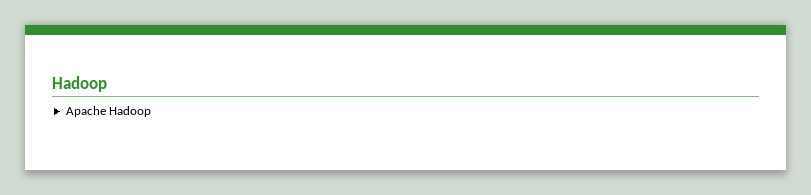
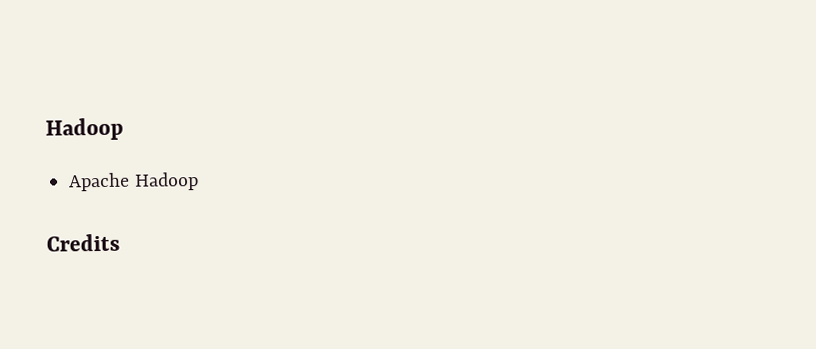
+ Credits

